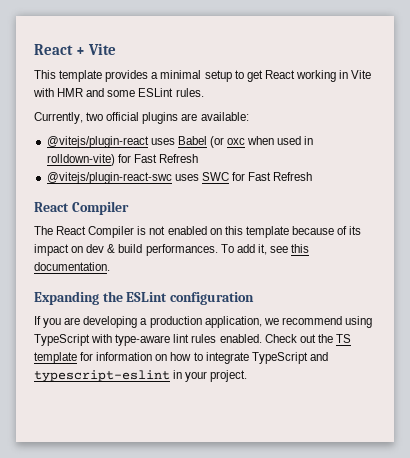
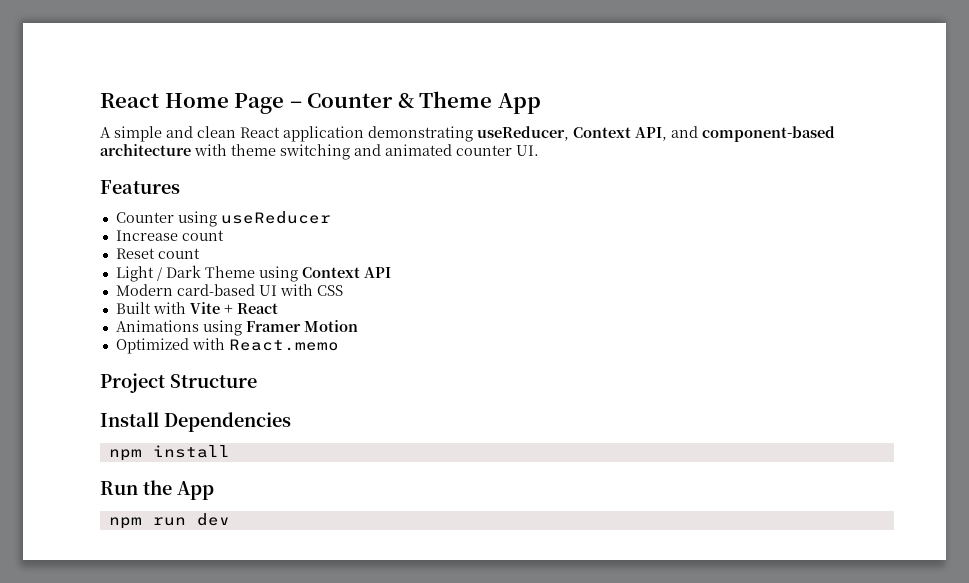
- React + Vite
- This template provides a minimal setup to get React working in Vite with HMR and some ESLint rules.
- Currently, two official plugins are available:
- @vitejs/plugin-react uses Babel (or oxc when used in rolldown-vite) for Fast Refresh
- @vitejs/plugin-react-swc uses SWC for Fast Refresh
- React Compiler
- The React Compiler is not enabled on this template because of its impact on dev & build performances. To add it, see this documentation.
- Expanding the ESLint configuration
- If you are developing a production application, we recommend using TypeScript with type-aware lint rules enabled. Check out the TS template for information on how to integrate TypeScript and typescript-eslint in your project.
+ React Home Page – Counter & Theme App
+ A simple and clean React application demonstrating useReducer, Context API, and component-based architecture with theme switching and animated counter UI.
+ Features
+ Counter using useReducer
+ Increase count
+ Reset count
+ Light / Dark Theme using Context API
+ Modern card-based UI with CSS
+ Built with Vite + React
+ Animations using Framer Motion
+ Optimized with React.memo
+ Project Structure
+ Install Dependencies
+ npm install
+ Run the App
+ npm run dev

